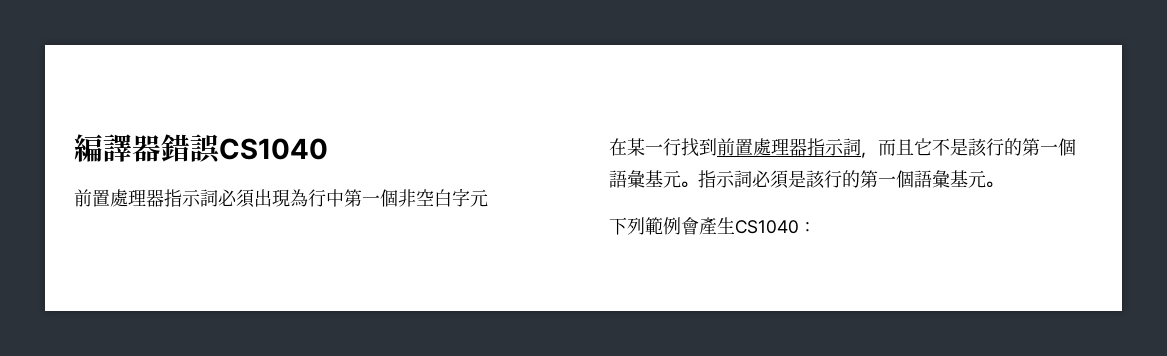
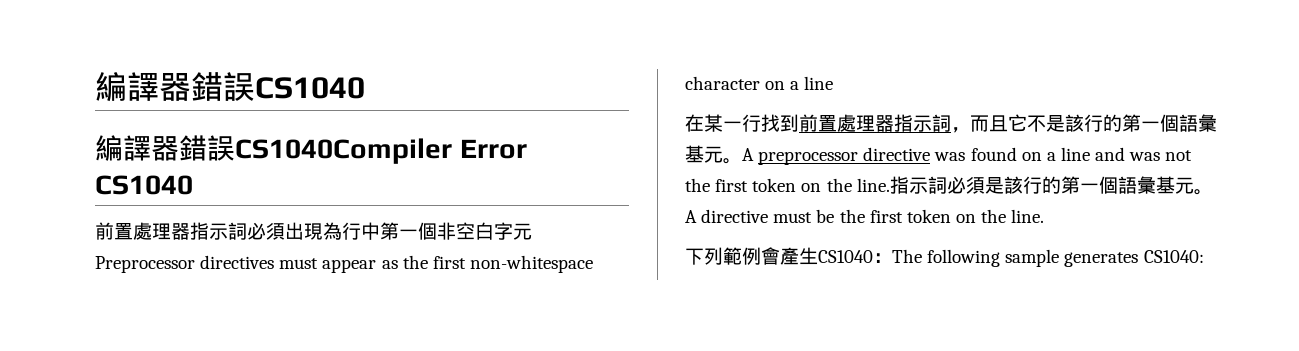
+ 編譯器錯誤CS1040Compiler Error CS1040
- 前置處理器指示詞必須出現為行中第一個非空白字元
+ 前置處理器指示詞必須出現為行中第一個非空白字元Preprocessor directives must appear as the first non-whitespace character on a line
+ A preprocessor directive was found on a line and was not the first token on the line.
+ A directive must be the first token on the line.
- 下列範例會產生CS1040：
+ 下列範例會產生CS1040：The following sample generates CS1040:

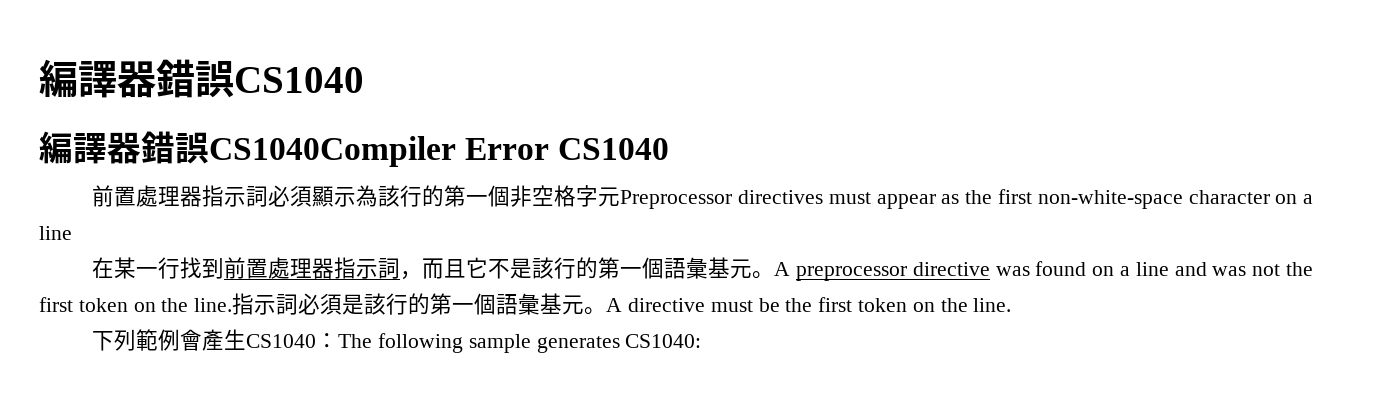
- 前置處理器指示詞必須出現為行中第一個非空白字元Preprocessor directives must appear as the first non-whitespace character on a line
+ 前置處理器指示詞必須顯示為該行的第一個非空格字元Preprocessor directives must appear as the first non-white-space character on a line

